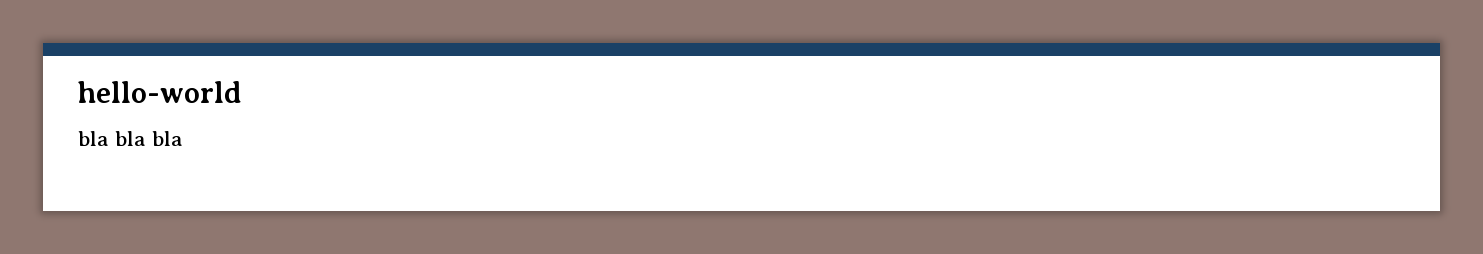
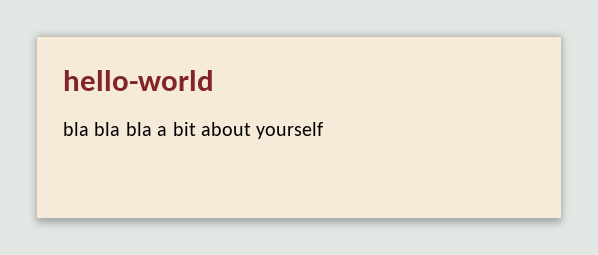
- bla bla bla
+ bla bla bla a bit about yourself

